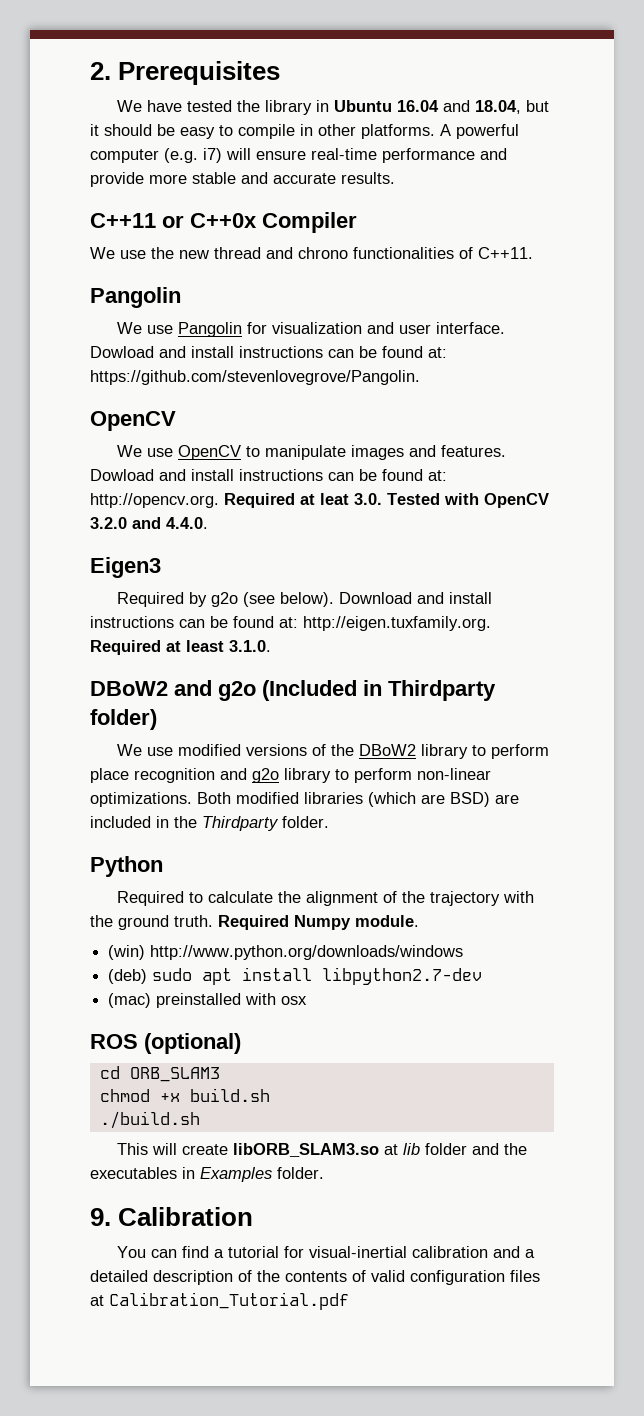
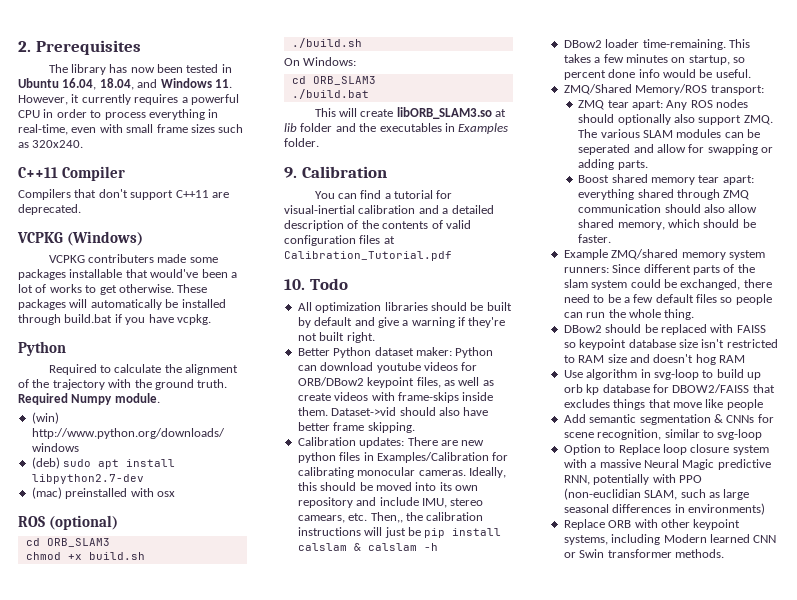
- We have tested the library in Ubuntu 16.04 and 18.04, but it should be easy to compile in other platforms. A powerful computer (e.g. i7) will ensure real-time performance and provide more stable and accurate results.
- C++11 or C++0x Compiler
+ The library has now been tested in Ubuntu 16.04, 18.04, and Windows 11. However, it currently requires a powerful CPU in order to process everything in real-time, even with small frame sizes such as 320x240.
+ C++11 Compiler
- We use the new thread and chrono functionalities of C++11.
- Pangolin
- We use Pangolin for visualization and user interface. Dowload and install instructions can be found at: https://github.com/stevenlovegrove/Pangolin.
- OpenCV
- We use OpenCV to manipulate images and features. Dowload and install instructions can be found at: http://opencv.org. Required at leat 3.0. Tested with OpenCV 3.2.0 and 4.4.0.
- Eigen3
- Required by g2o (see below). Download and install instructions can be found at: http://eigen.tuxfamily.org. Required at least 3.1.0.
- DBoW2 and g2o (Included in Thirdparty folder)
- We use modified versions of the DBoW2 library to perform place recognition and g2o library to perform non-linear optimizations. Both modified libraries (which are BSD) are included in the Thirdparty folder.
+ Compilers that don't support C++11 are deprecated.
+ VCPKG (Windows)
+ VCPKG contributers made some packages installable that would've been a lot of works to get otherwise. These packages will automatically be installed through build.bat if you have vcpkg.
+ On Windows:
+ cd ORB_SLAM3
+ ./build.bat
+ 10. Todo
+ All optimization libraries should be built by default and give a warning if they're not built right.
+ Better Python dataset maker: Python can download youtube videos for ORB/DBow2 keypoint files, as well as create videos with frame-skips inside them. Dataset->vid should also have better frame skipping.
+ Calibration updates: There are new python files in Examples/Calibration for calibrating monocular cameras. Ideally, this should be moved into its own repository and include IMU, stereo camears, etc. Then,, the calibration instructions will just be pip install calslam & calslam -h
+ DBow2 loader time-remaining. This takes a few minutes on startup, so percent done info would be useful.
+ ZMQ/Shared Memory/ROS transport:
+ ZMQ tear apart: Any ROS nodes should optionally also support ZMQ. The various SLAM modules can be seperated and allow for swapping or adding parts.
+ Boost shared memory tear apart: everything shared through ZMQ communication should also allow shared memory, which should be faster.
+ Example ZMQ/shared memory system runners: Since different parts of the slam system could be exchanged, there need to be a few default files so people can run the whole thing.
+ DBow2 should be replaced with FAISS so keypoint database size isn't restricted to RAM size and doesn't hog RAM
+ Use algorithm in svg-loop to build up orb kp database for DBOW2/FAISS that excludes things that move like people
+ Add semantic segmentation & CNNs for scene recognition, similar to svg-loop
+ Option to Replace loop closure system with a massive Neural Magic predictive RNN, potentially with PPO (non-euclidian SLAM, such as large seasonal differences in environments)
+ Replace ORB with other keypoint systems, including Modern learned CNN or Swin transformer methods.

